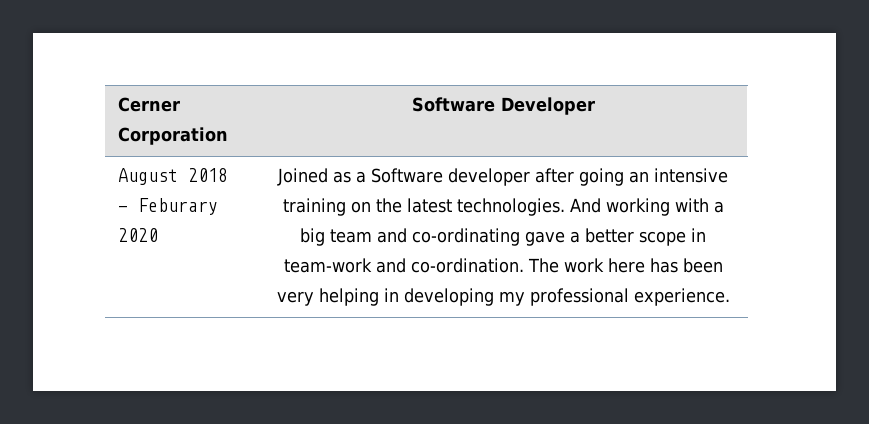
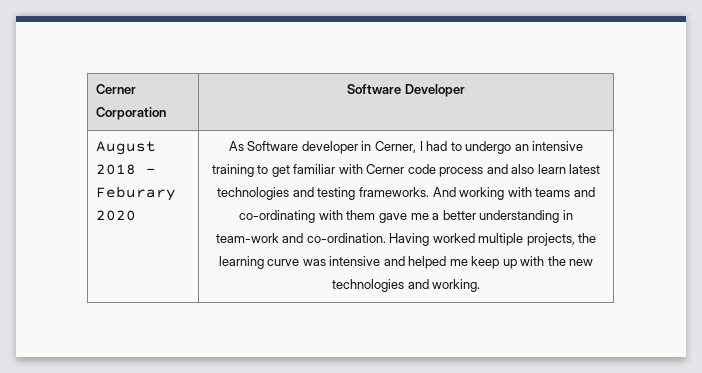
- Joined as a Software developer after going an intensive training on the latest technologies. And working with a big team and co-ordinating gave a better scope in team-work and co-ordination.
+ As Software developer in Cerner, I had to undergo an intensive training to get familiar with Cerner code process and also learn latest technologies and testing frameworks. And working with teams and co-ordinating with them gave me a better understanding in team-work and co-ordination.
- The work here has been very helping in developing my professional experience.
+ Having worked multiple projects, the learning curve was intensive and helped me keep up with the new technologies and working.

